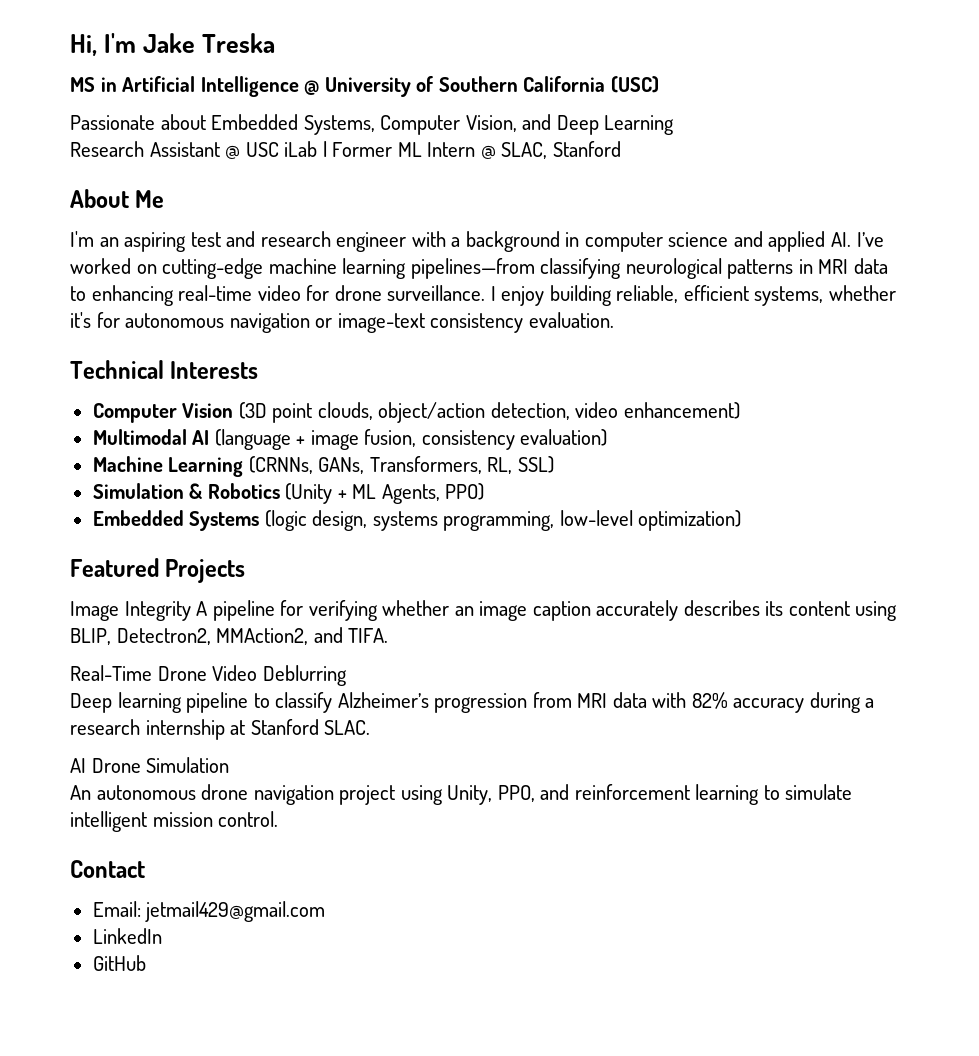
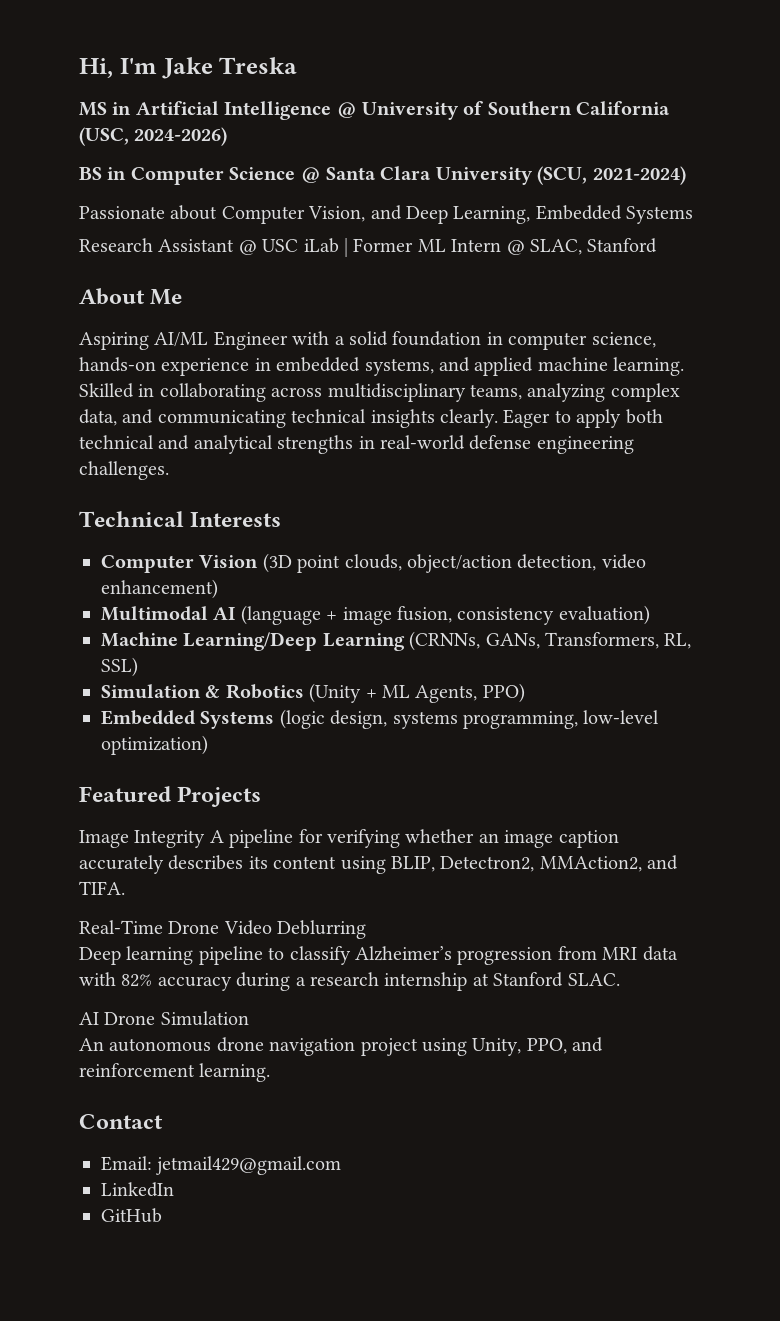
- MS in Artificial Intelligence @ University of Southern California (USC)
+ MS in Artificial Intelligence @ University of Southern California (USC, 2024-2026)
+ BS in Computer Science @ Santa Clara University (SCU, 2021-2024)
- Passionate about Embedded Systems, Computer Vision, and Deep Learning
+ Passionate about Computer Vision, and Deep Learning, Embedded Systems
- I'm an aspiring test and research engineer with a background in computer science and applied AI. I’ve worked on cutting-edge machine learning pipelines—from classifying neurological patterns in MRI data to enhancing real-time video for drone surveillance. I enjoy building reliable, efficient systems, whether it's for autonomous navigation or image-text consistency evaluation.
+ Aspiring AI/ML Engineer with a solid foundation in computer science, hands-on experience in embedded systems, and applied machine learning. Skilled in collaborating across multidisciplinary teams, analyzing complex data, and communicating technical insights clearly. Eager to apply both technical and analytical strengths in real-world defense engineering challenges.
- Machine Learning (CRNNs, GANs, Transformers, RL, SSL)
+ Machine Learning/Deep Learning (CRNNs, GANs, Transformers, RL, SSL)
- An autonomous drone navigation project using Unity, PPO, and reinforcement learning to simulate intelligent mission control.
+ An autonomous drone navigation project using Unity, PPO, and reinforcement learning.

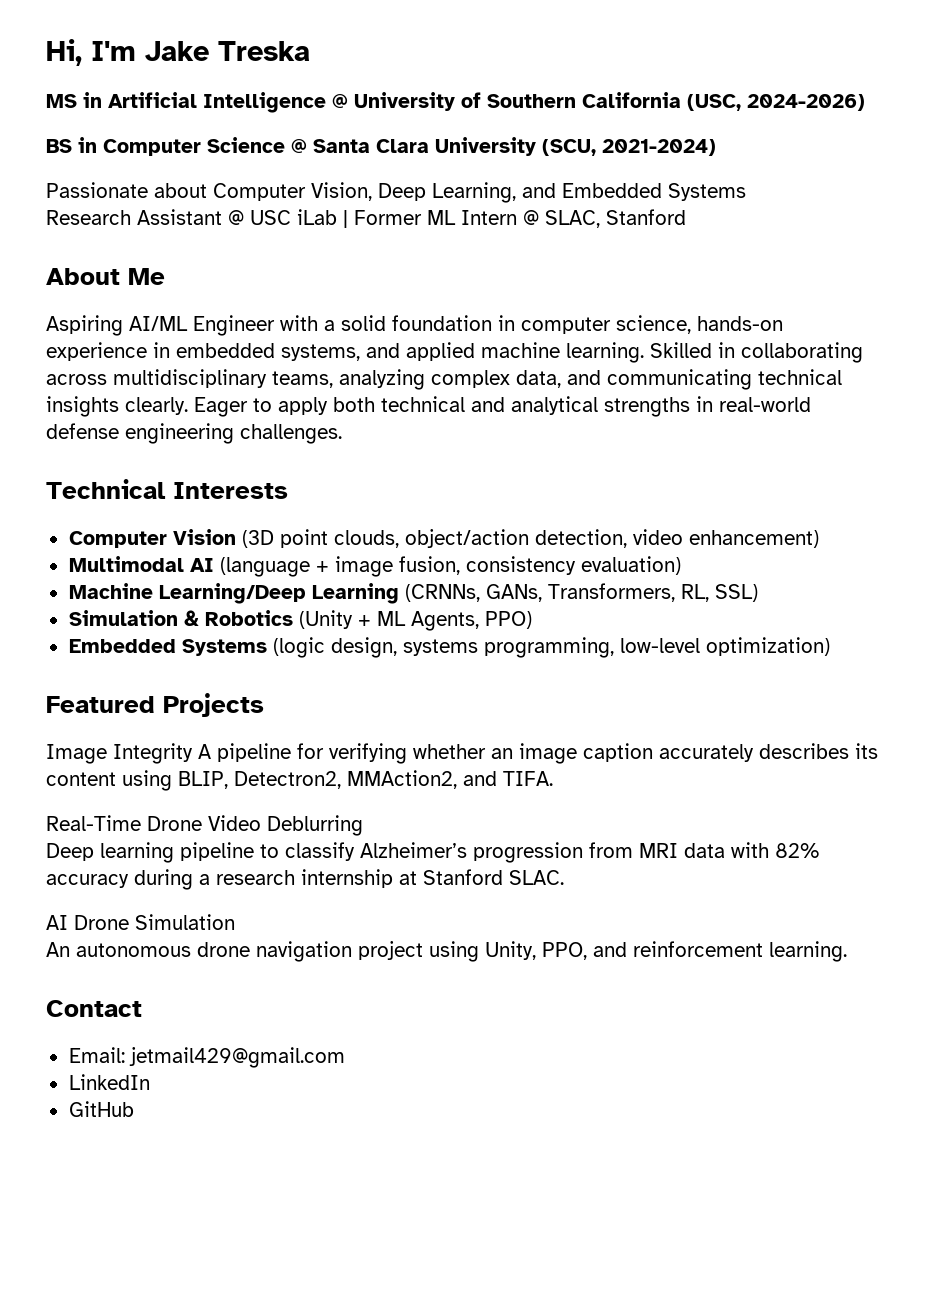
- Passionate about Computer Vision, and Deep Learning, Embedded Systems
+ Passionate about Computer Vision, Deep Learning, and Embedded Systems

